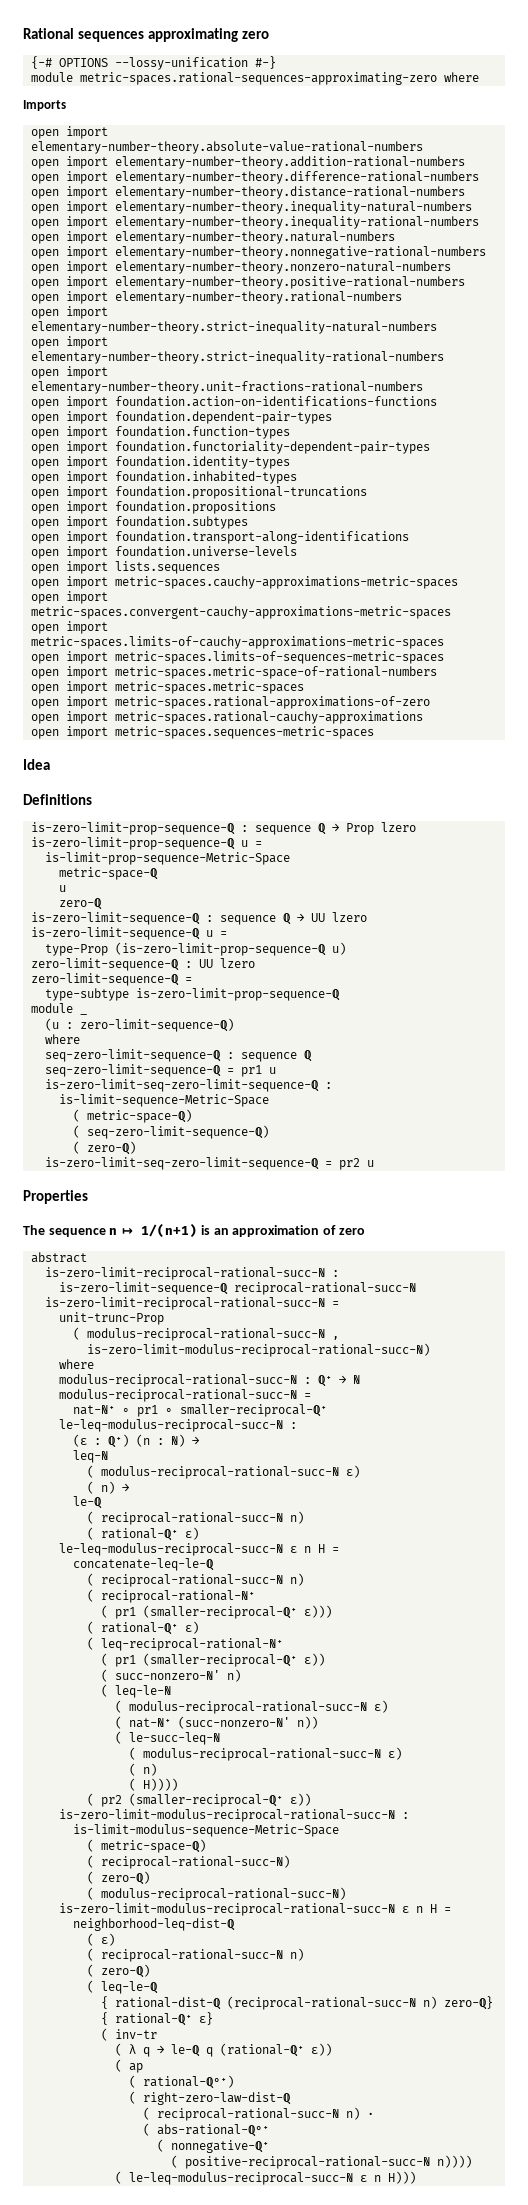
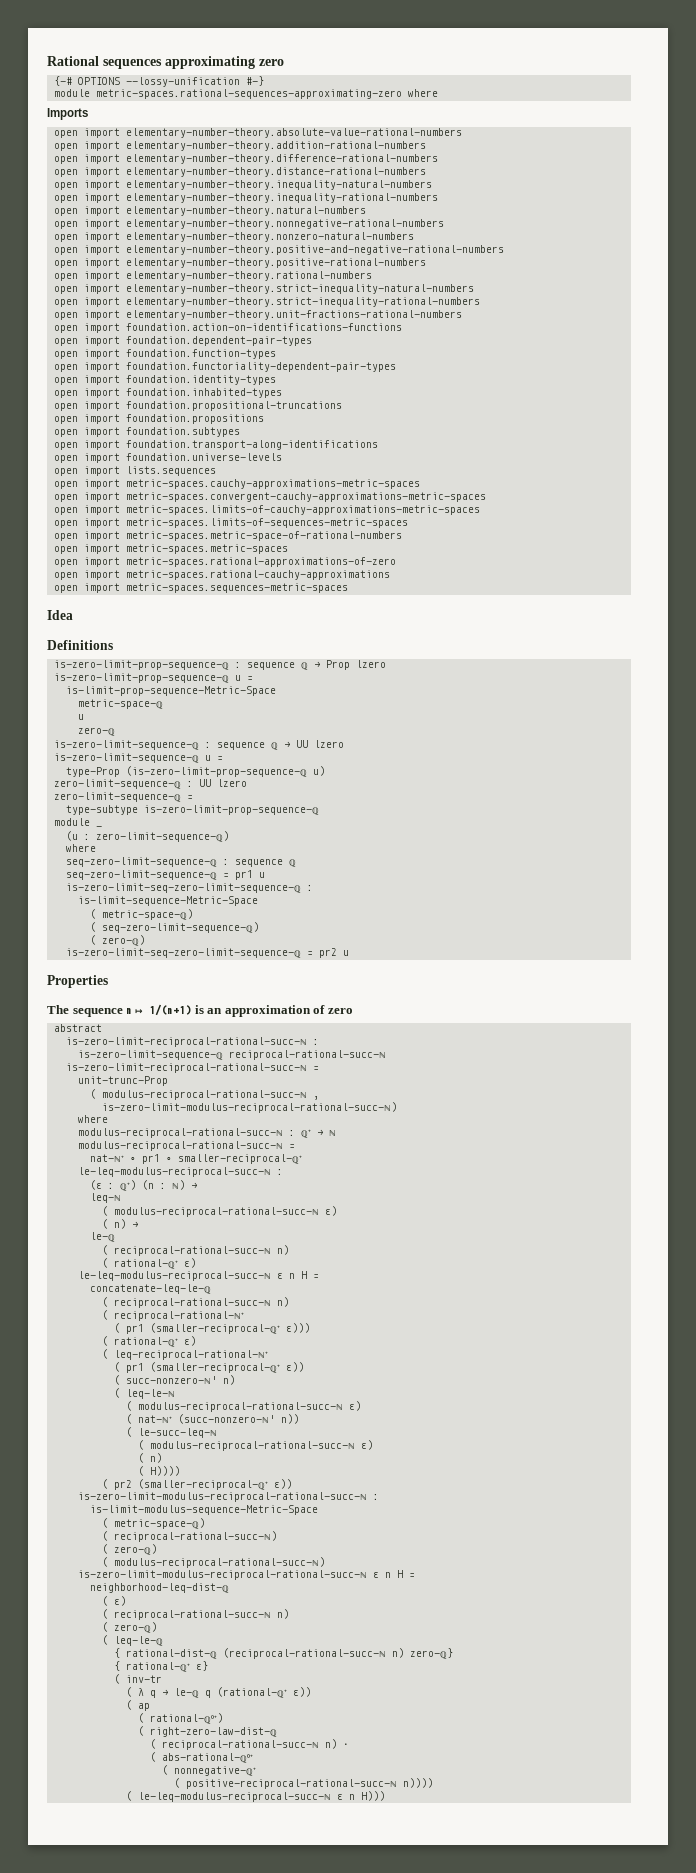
+ open import elementary-number-theory.positive-and-negative-rational-numbers

